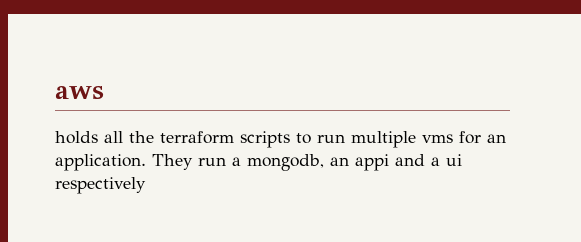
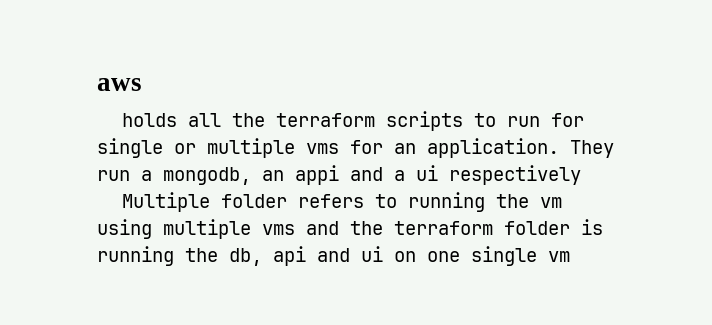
- holds all the terraform scripts to run multiple vms for an application.
+ holds all the terraform scripts to run for single or multiple vms for an application.
+ Multiple folder refers to running the vm using multiple vms and the terraform folder is running the db, api and ui on one single vm

